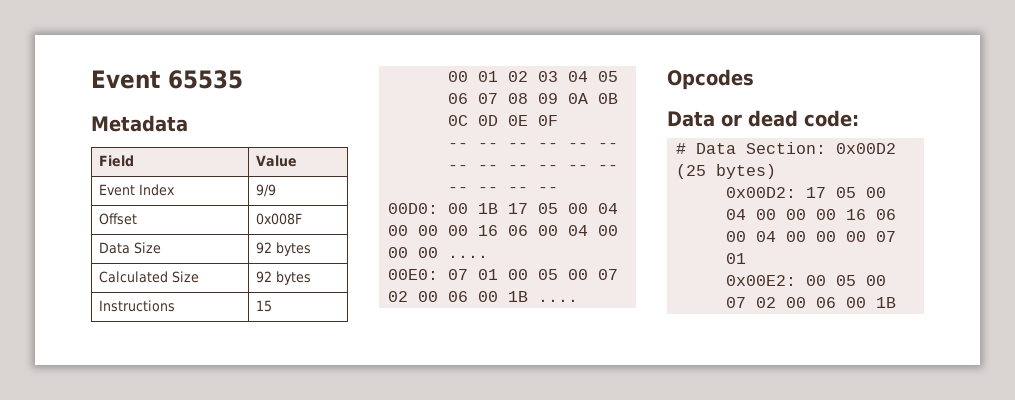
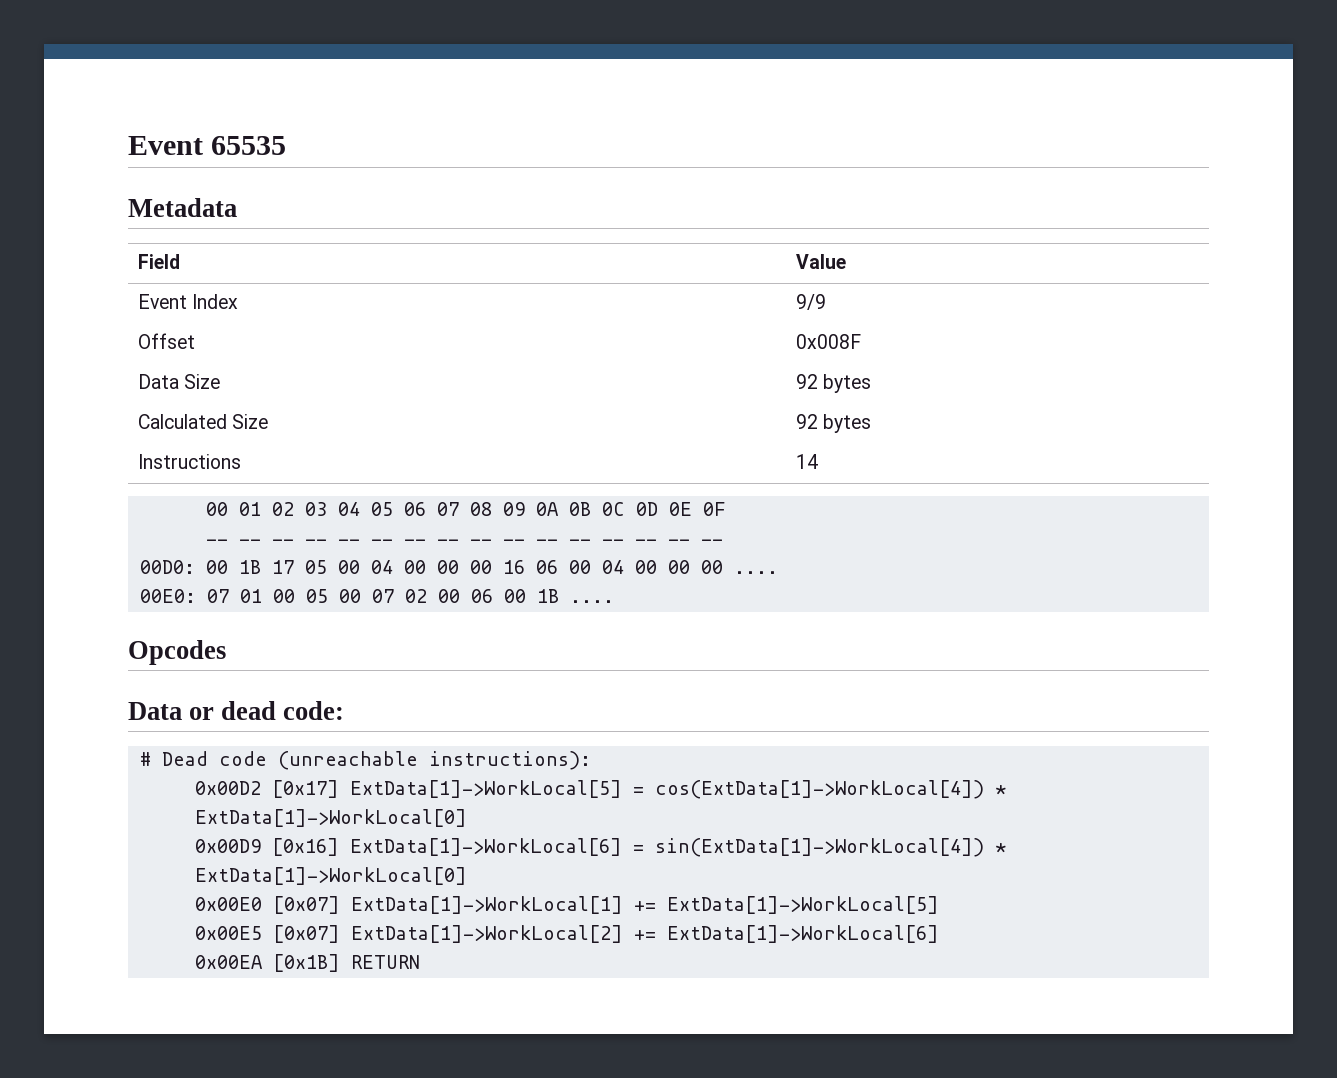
- Instructions | 15
+ Instructions | 14
- # Data Section: 0x00D2 (25 bytes)
- 0x00D2: 17 05 00 04 00 00 00 16 06 00 04 00 00 00 07 01
- 0x00E2: 00 05 00 07 02 00 06 00 1B
+ # Dead code (unreachable instructions):
+ 0x00D2 [0x17] ExtData[1]->WorkLocal[5] = cos(ExtData[1]->WorkLocal[4]) * ExtData[1]->WorkLocal[0]
+ 0x00D9 [0x16] ExtData[1]->WorkLocal[6] = sin(ExtData[1]->WorkLocal[4]) * ExtData[1]->WorkLocal[0]
+ 0x00E0 [0x07] ExtData[1]->WorkLocal[1] += ExtData[1]->WorkLocal[5]
+ 0x00E5 [0x07] ExtData[1]->WorkLocal[2] += ExtData[1]->WorkLocal[6]
+ 0x00EA [0x1B] RETURN

